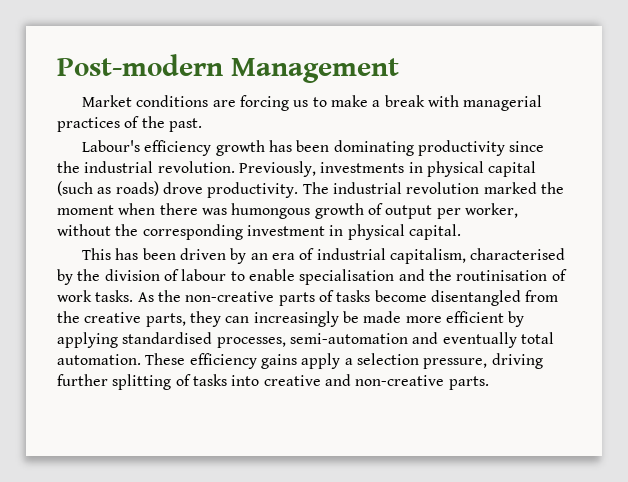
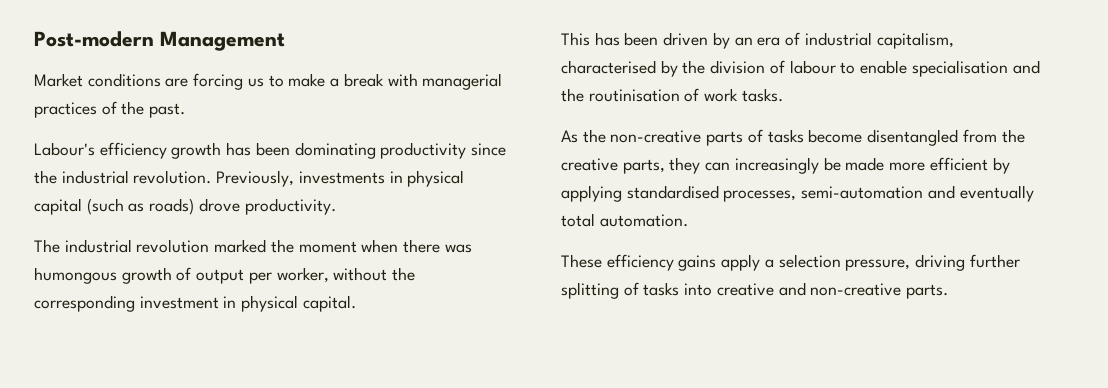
- Previously, investments in physical capital (such as roads) drove productivity. The industrial revolution marked the moment when there was humongous growth of output per worker, without the corresponding investment in physical capital.
+ Previously, investments in physical capital (such as roads) drove productivity.
+ The industrial revolution marked the moment when there was humongous growth of output per worker, without the corresponding investment in physical capital.
- This has been driven by an era of industrial capitalism, characterised by the division of labour to enable specialisation and the routinisation of work tasks. As the non-creative parts of tasks become disentangled from the creative parts, they can increasingly be made more efficient by applying standardised processes, semi-automation and eventually total automation. These efficiency gains apply a selection pressure, driving further splitting of tasks into creative and non-creative parts.
+ This has been driven by an era of industrial capitalism, characterised by the division of labour to enable specialisation and the routinisation of work tasks.
+ As the non-creative parts of tasks become disentangled from the creative parts, they can increasingly be made more efficient by applying standardised processes, semi-automation and eventually total automation.
+ These efficiency gains apply a selection pressure, driving further splitting of tasks into creative and non-creative parts.

